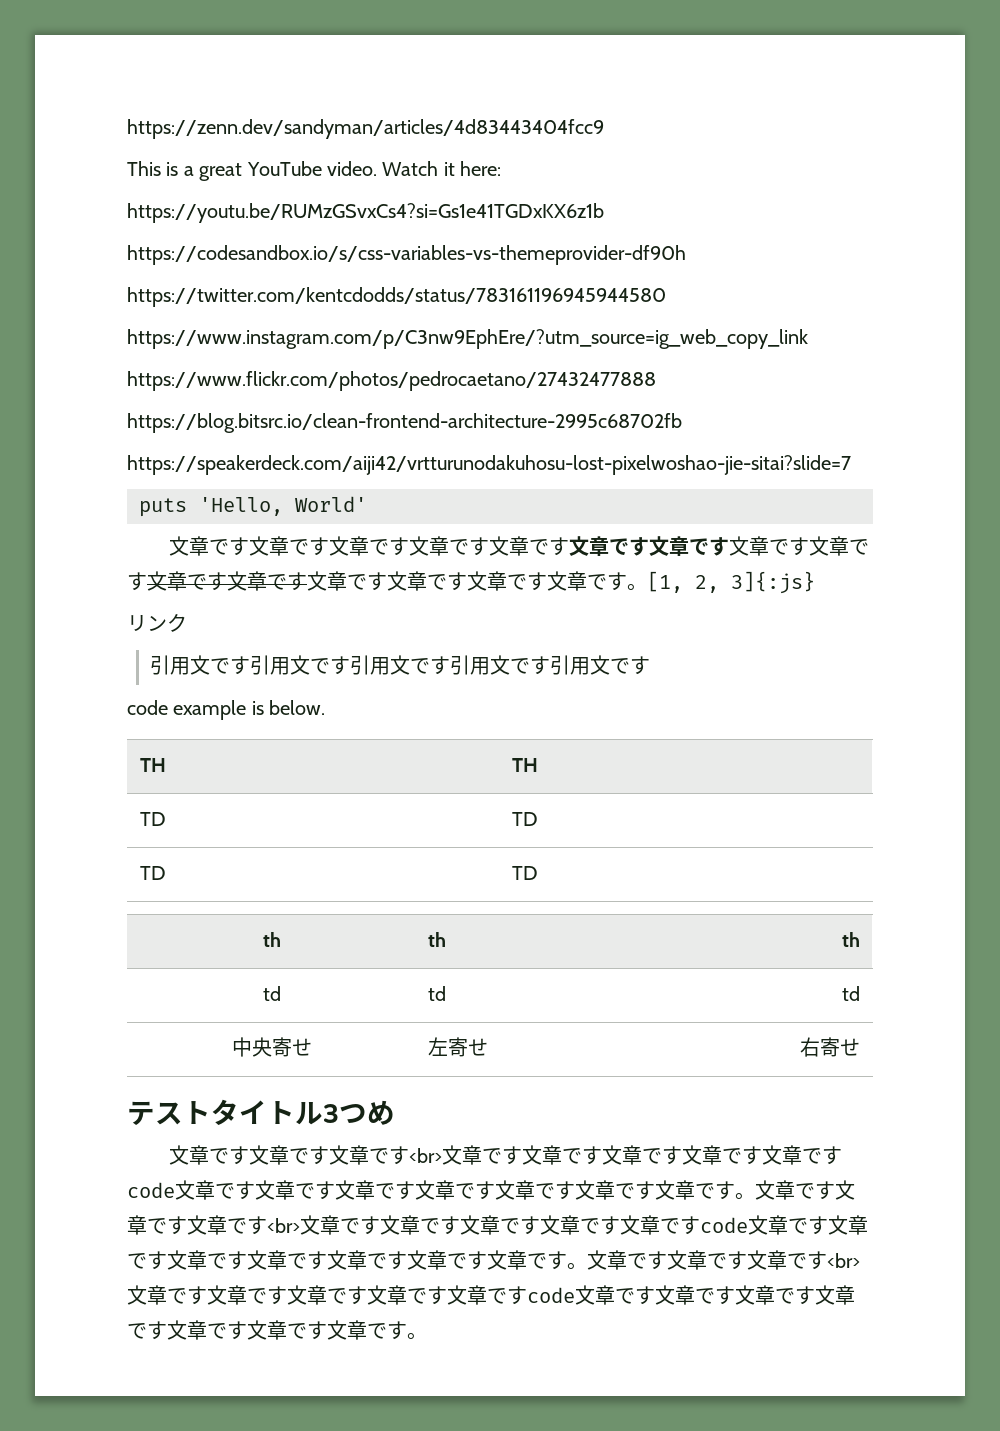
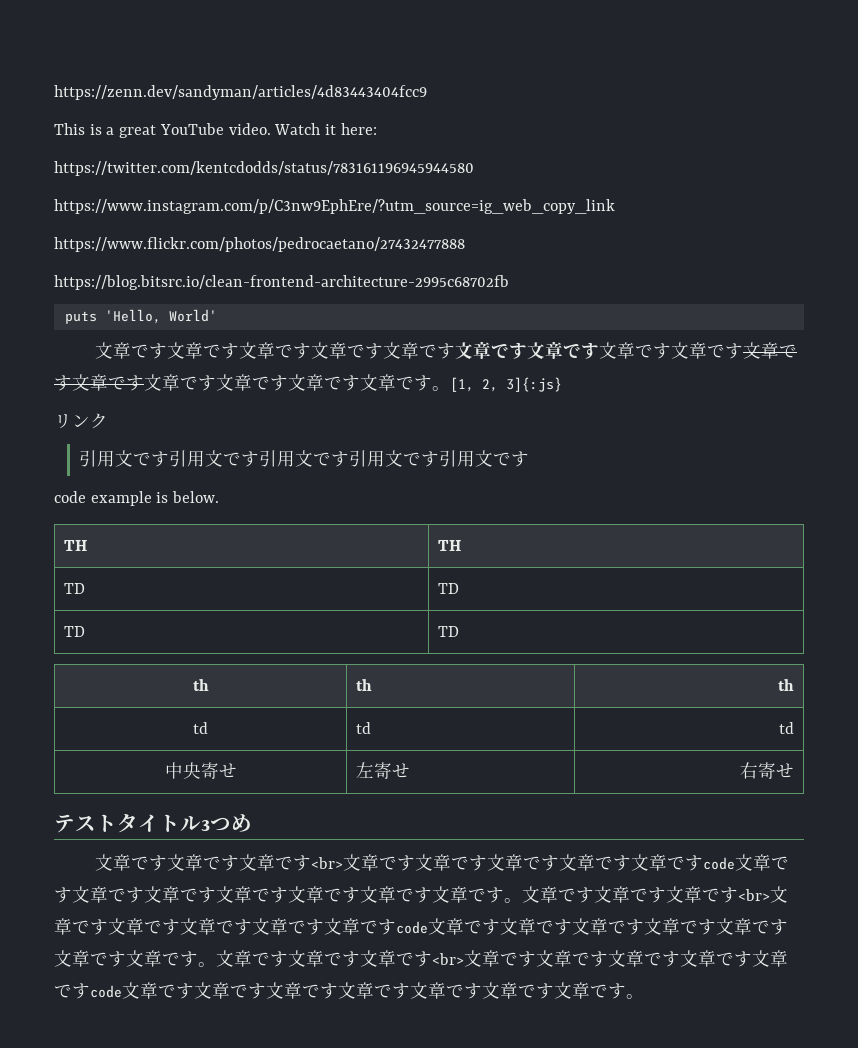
- https://youtu.be/RUMzGSvxCs4?si=Gs1e41TGDxKX6z1b
- https://codesandbox.io/s/css-variables-vs-themeprovider-df90h
- https://speakerdeck.com/aiji42/vrtturunodakuhosu-lost-pixelwoshao-jie-sitai?slide=7

